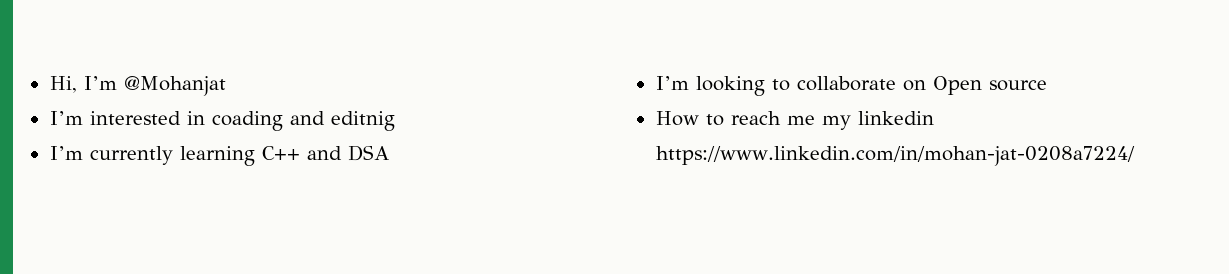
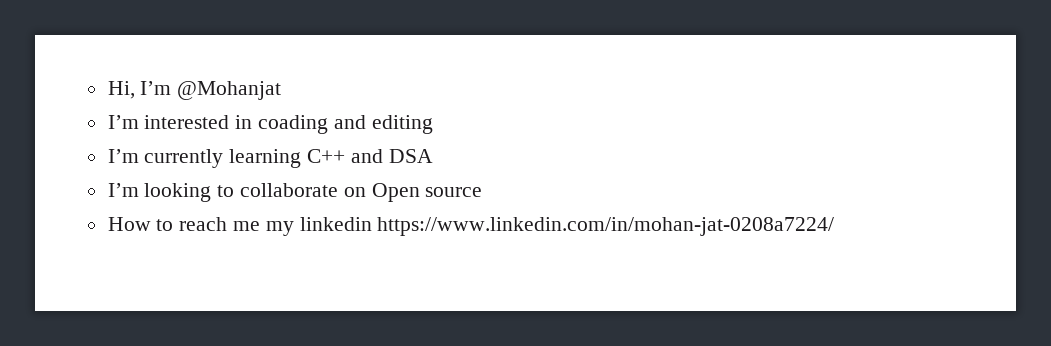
- I’m interested in coading and editnig
+ I’m interested in coading and editing

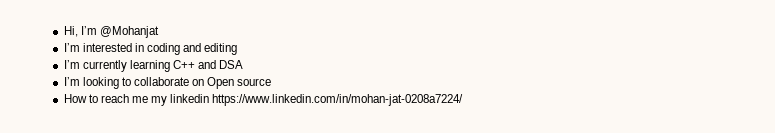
- I’m interested in coading and editing
+ I’m interested in coding and editing

